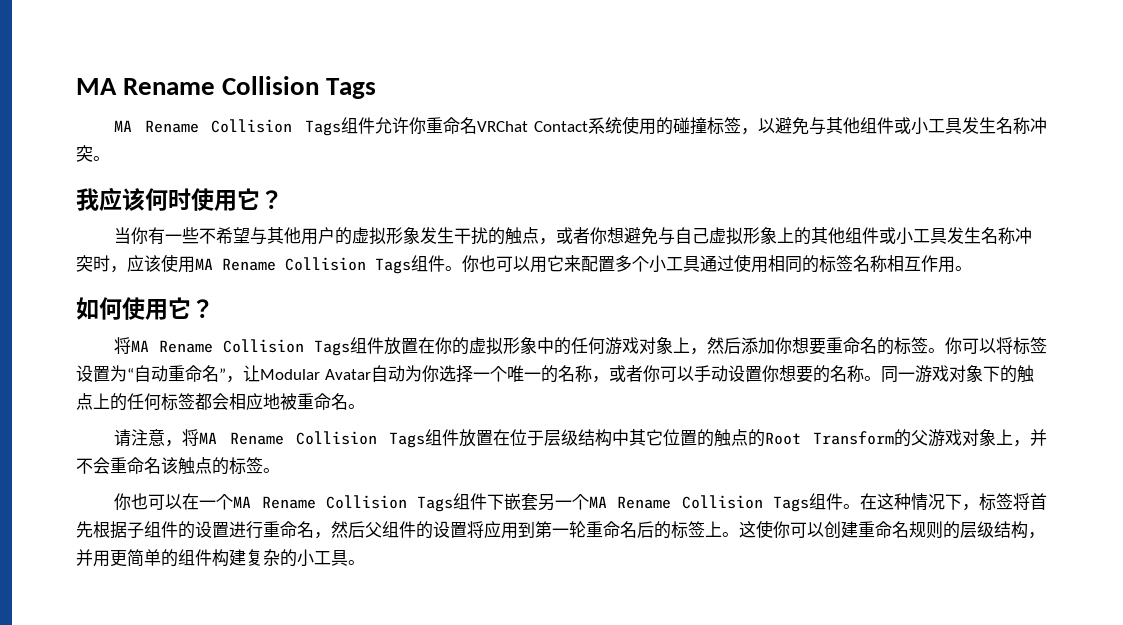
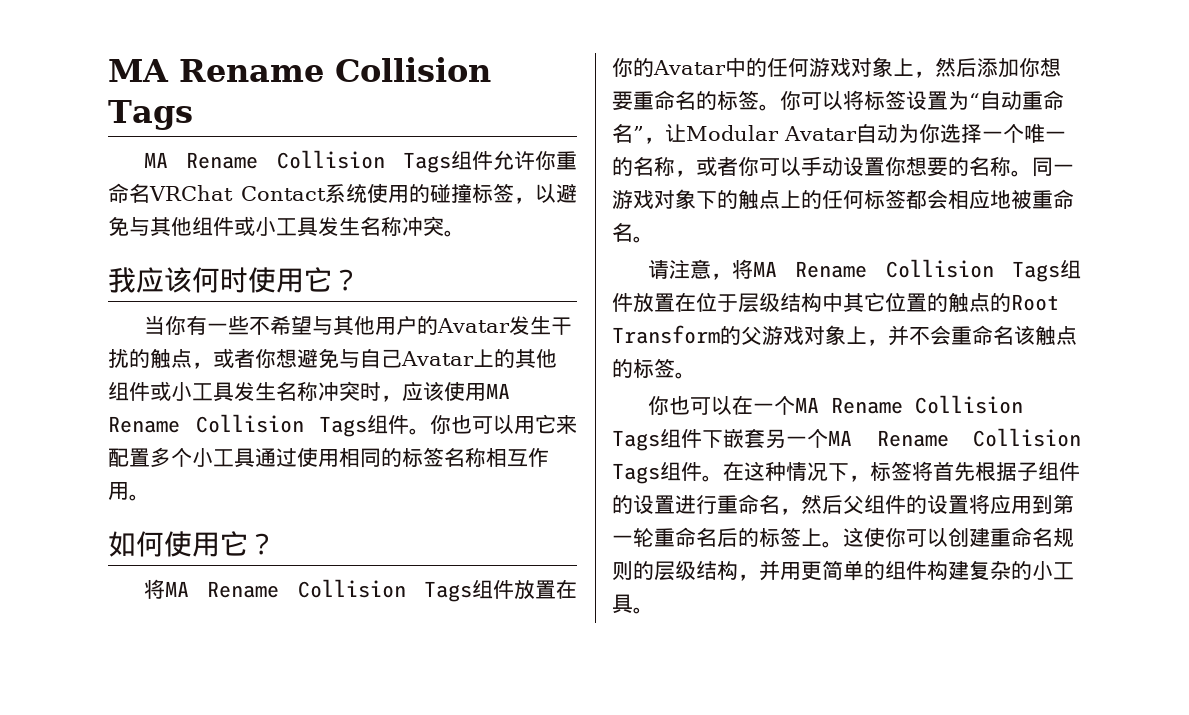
- 当你有一些不希望与其他用户的虚拟形象发生干扰的触点，或者你想避免与自己虚拟形象上的其他组件或小工具发生名称冲突时，应该使用MA Rename Collision Tags组件。
+ 当你有一些不希望与其他用户的Avatar发生干扰的触点，或者你想避免与自己Avatar上的其他组件或小工具发生名称冲突时，应该使用MA Rename Collision Tags组件。
- 将MA Rename Collision Tags组件放置在你的虚拟形象中的任何游戏对象上，然后添加你想要重命名的标签。
+ 将MA Rename Collision Tags组件放置在你的Avatar中的任何游戏对象上，然后添加你想要重命名的标签。

